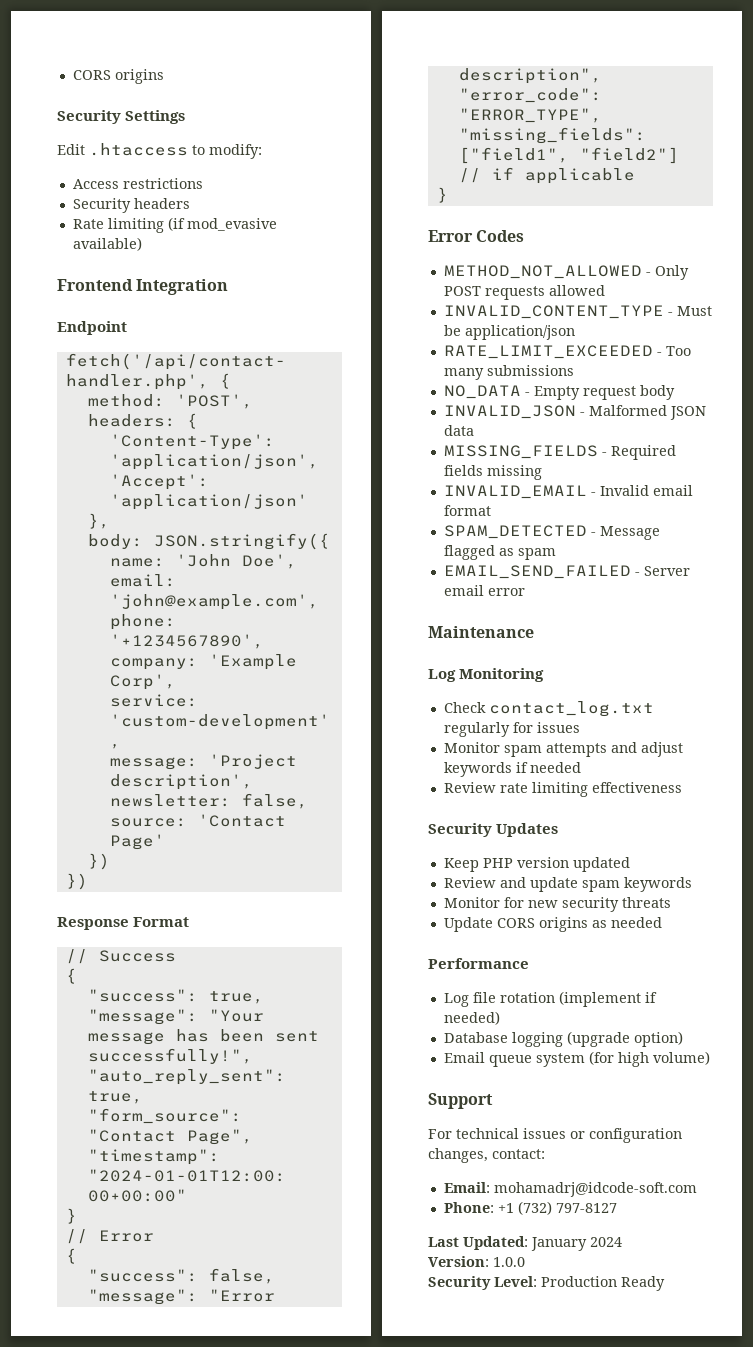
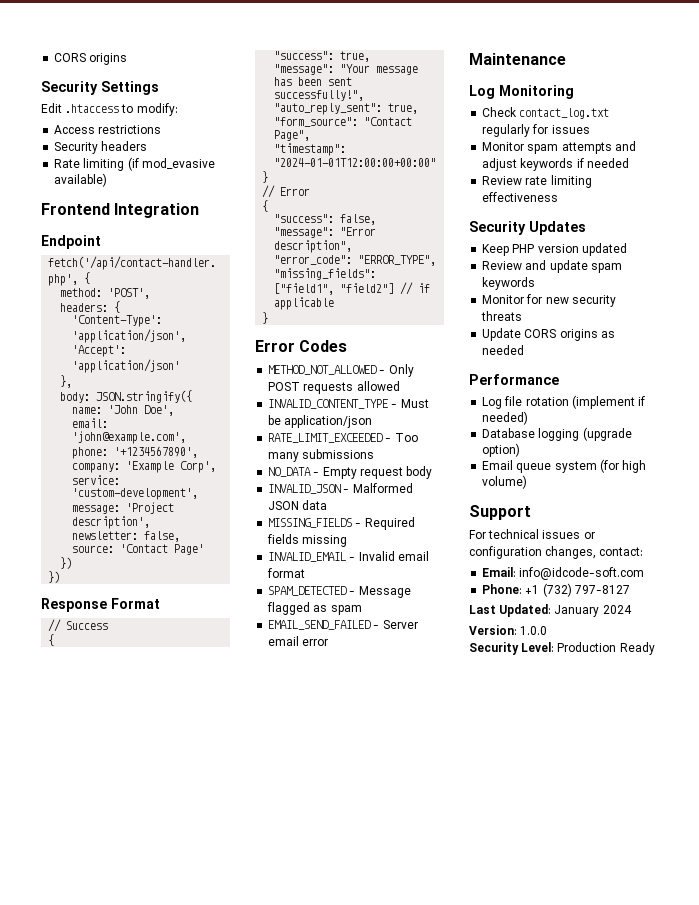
- Email: mohamadrj@idcode-soft.com
+ Email: info@idcode-soft.com

